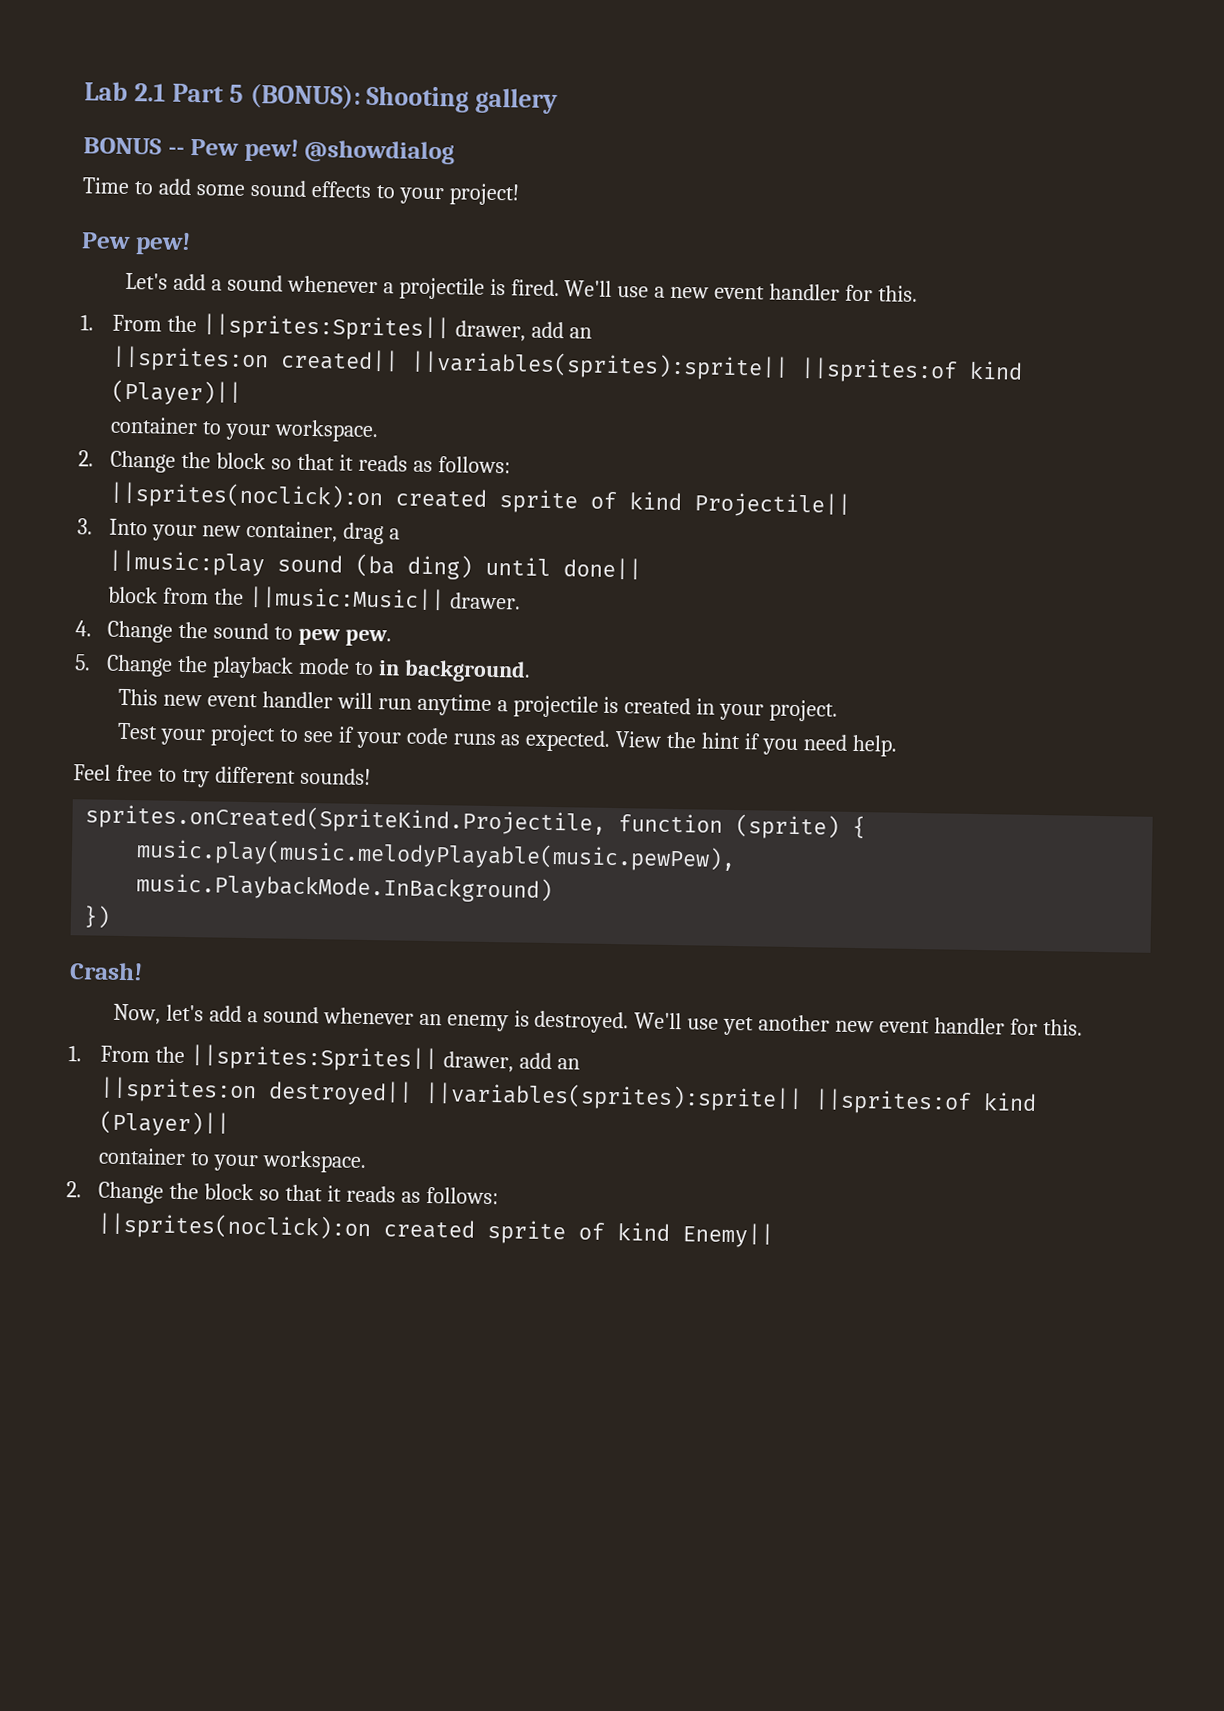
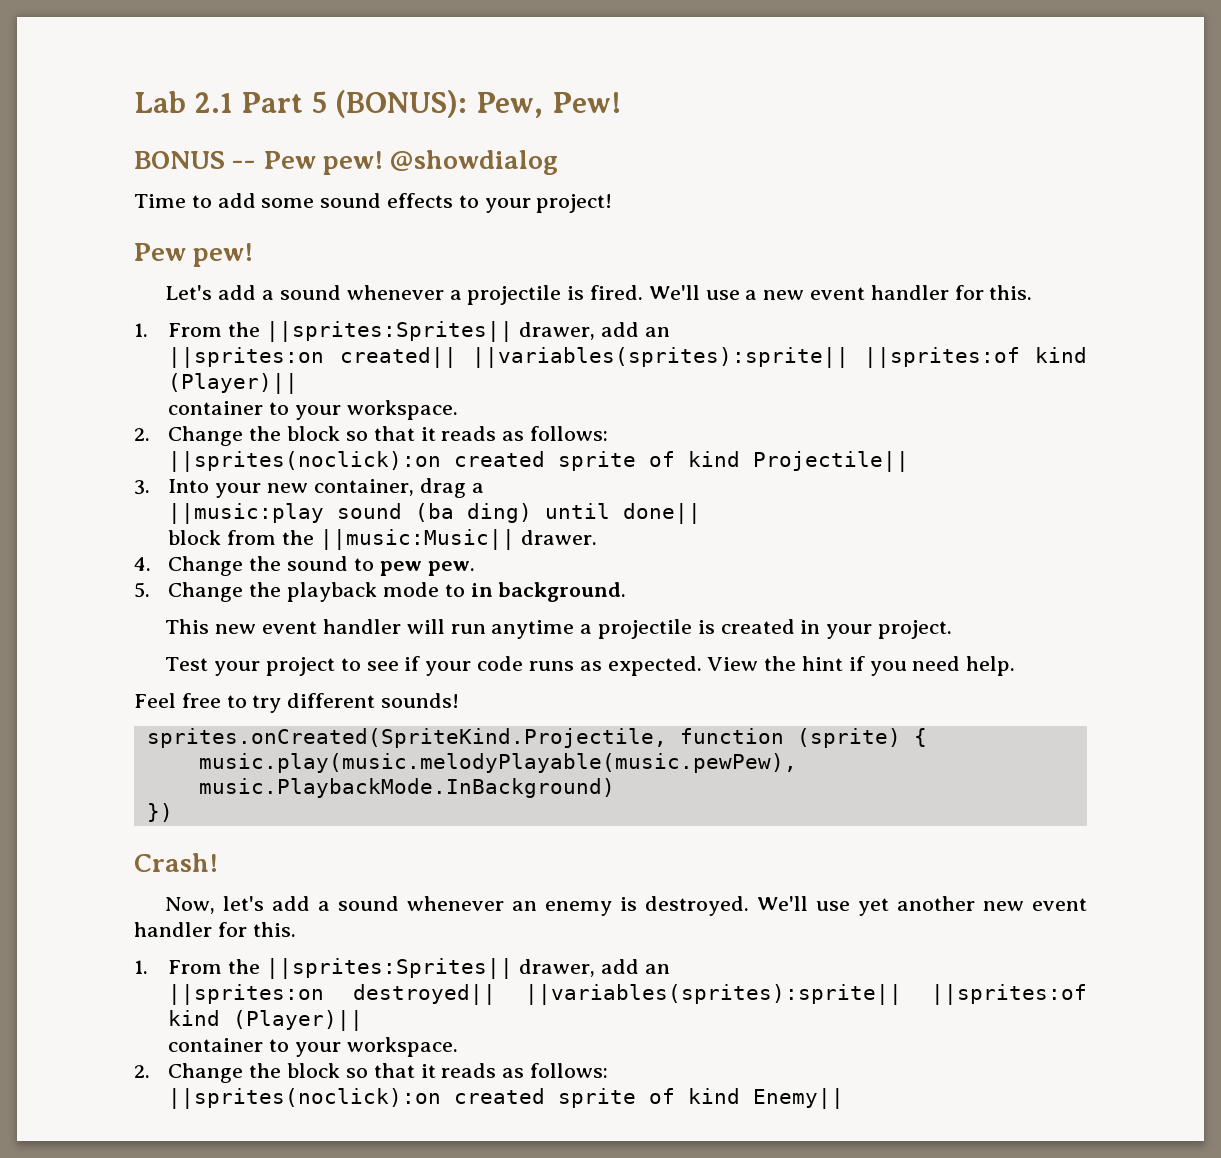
- Lab 2.1 Part 5 (BONUS): Shooting gallery
+ Lab 2.1 Part 5 (BONUS): Pew, Pew!

